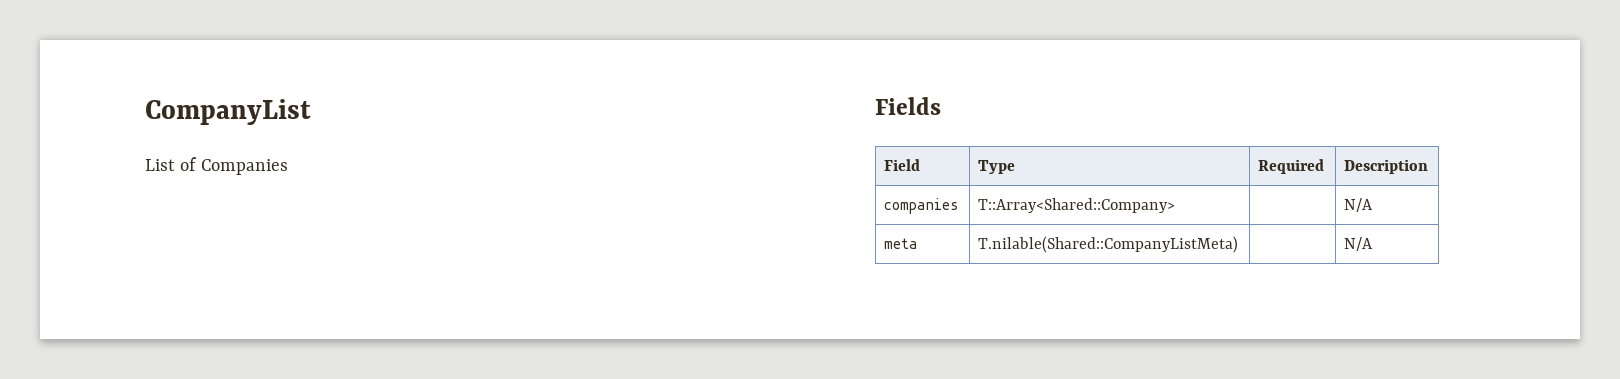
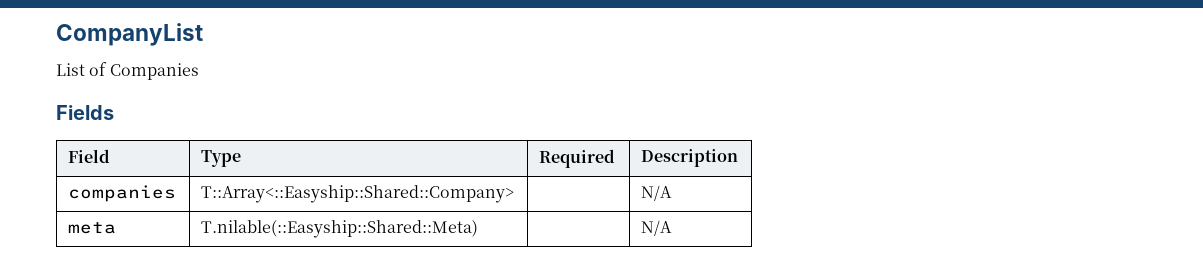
- companies | T::Array<Shared::Company> | | N/A
+ companies | T::Array<::Easyship::Shared::Company> | | N/A
- meta | T.nilable(Shared::CompanyListMeta) | | N/A
+ meta | T.nilable(::Easyship::Shared::Meta) | | N/A

